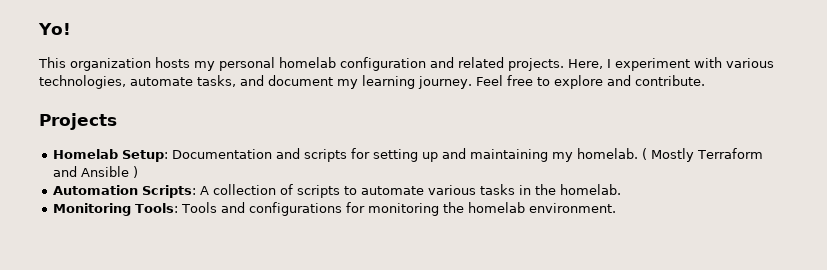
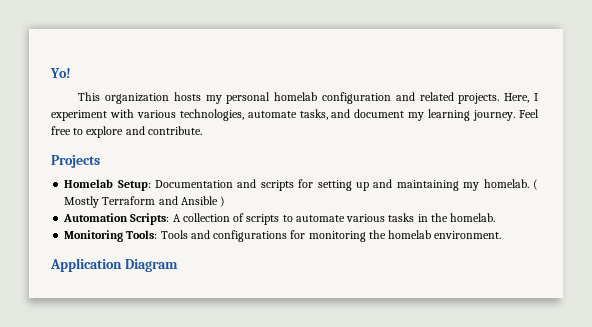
+ Application Diagram

